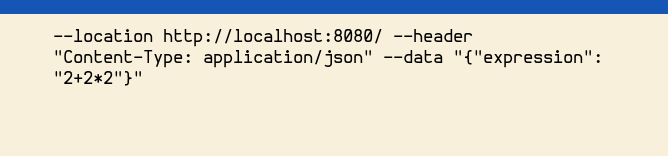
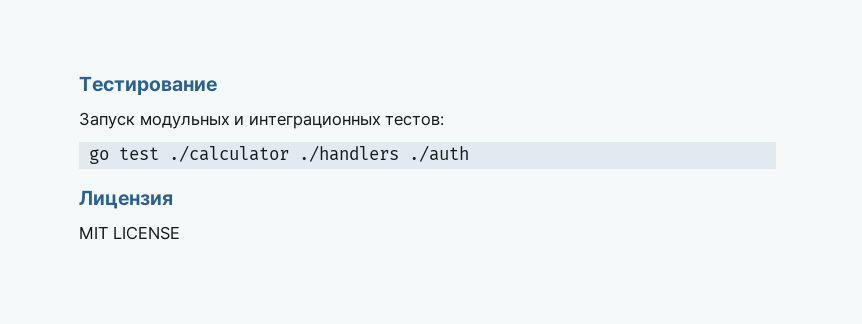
- --location http://localhost:8080/ --header "Content-Type: application/json" --data "{"expression": "2+2*2"}"
+ Тестирование
+ Запуск модульных и интеграционных тестов:
+ go test ./calculator ./handlers ./auth
+ Лицензия
+ MIT LICENSE

